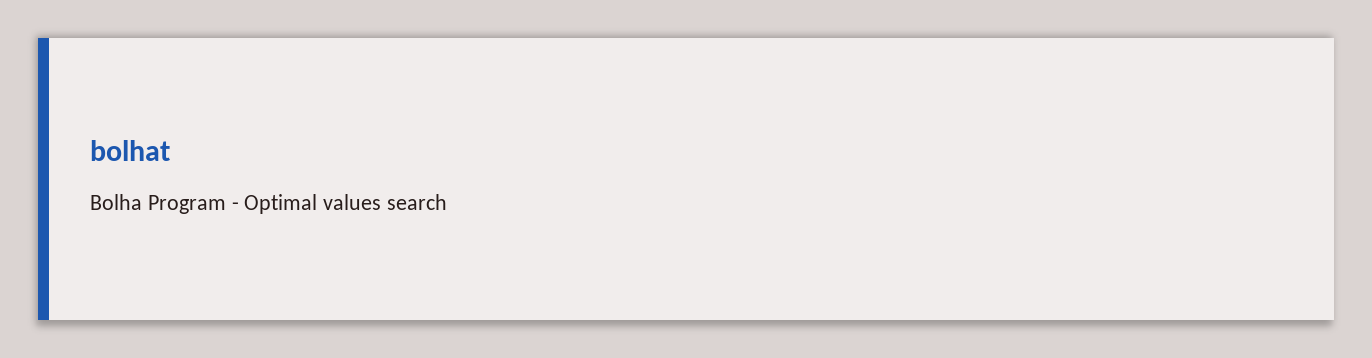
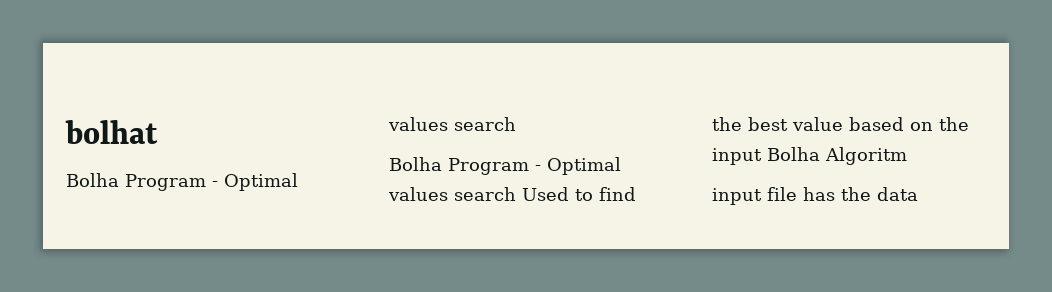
+ Bolha Program - Optimal values search Used to find the best value based on the input Bolha Algoritm
+ input file has the data

